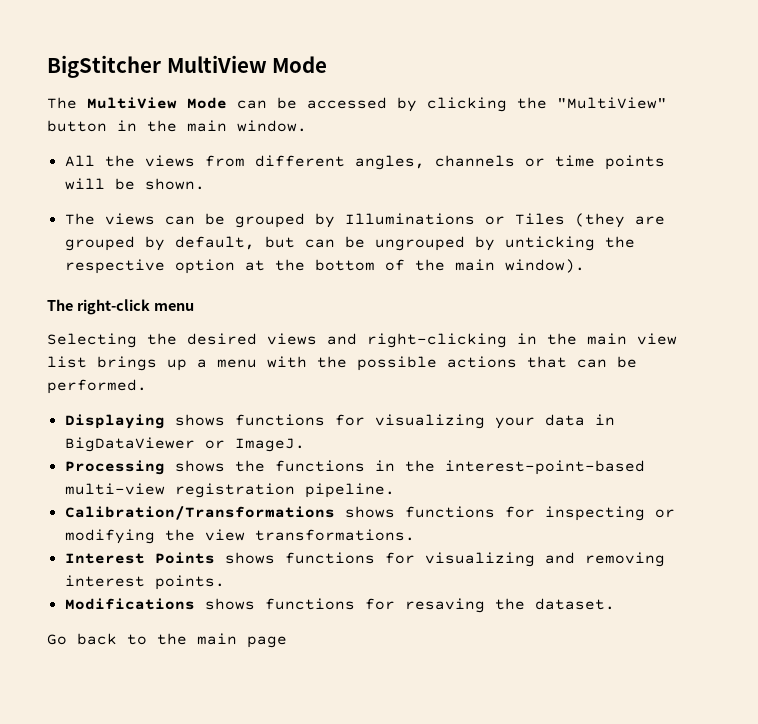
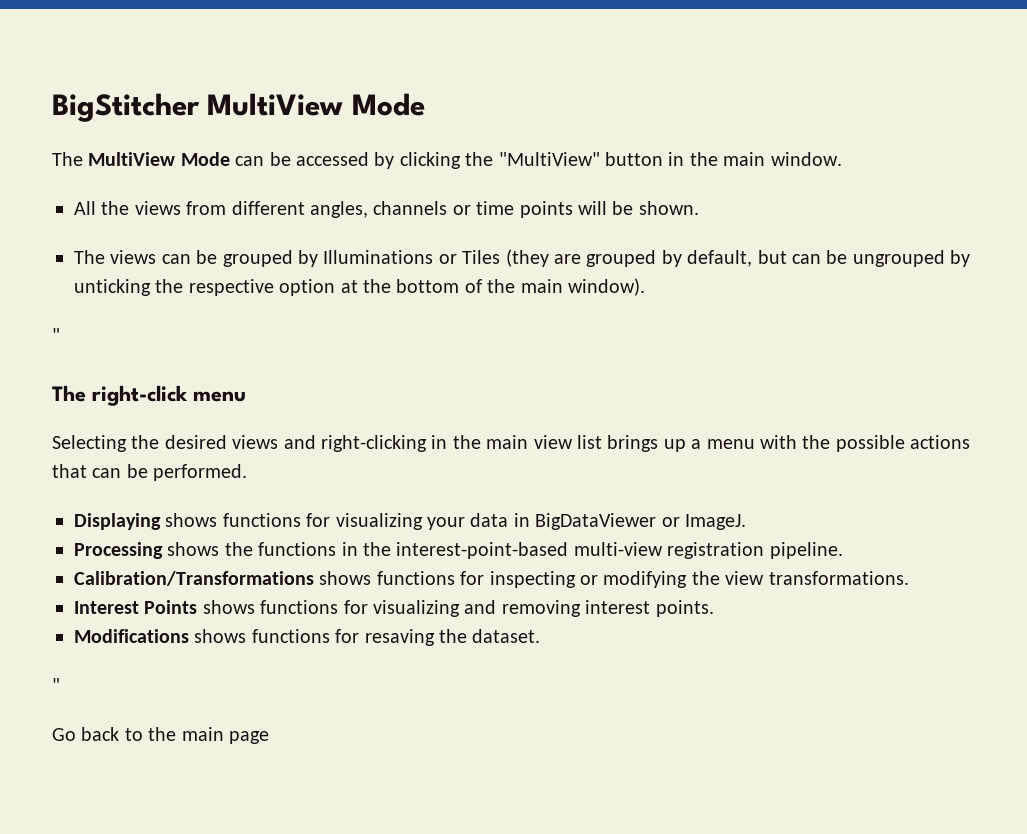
  The views can be grouped by Illuminations or Tiles (they are grouped by default, but can be ungrouped by unticking the respective option at the bottom of the main window).
+ "
  Modifications shows functions for resaving the dataset.
+ "

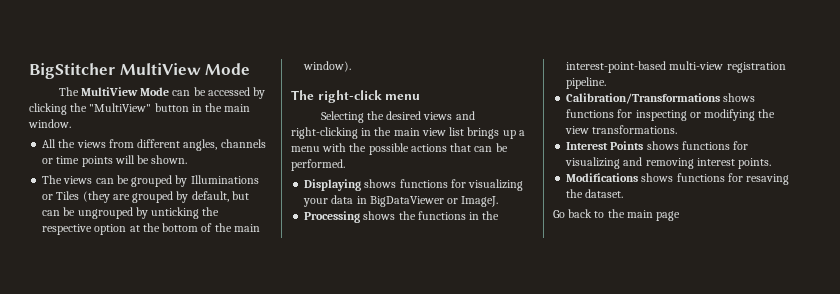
  The views can be grouped by Illuminations or Tiles (they are grouped by default, but can be ungrouped by unticking the respective option at the bottom of the main window).
- "
  Modifications shows functions for resaving the dataset.
- "

